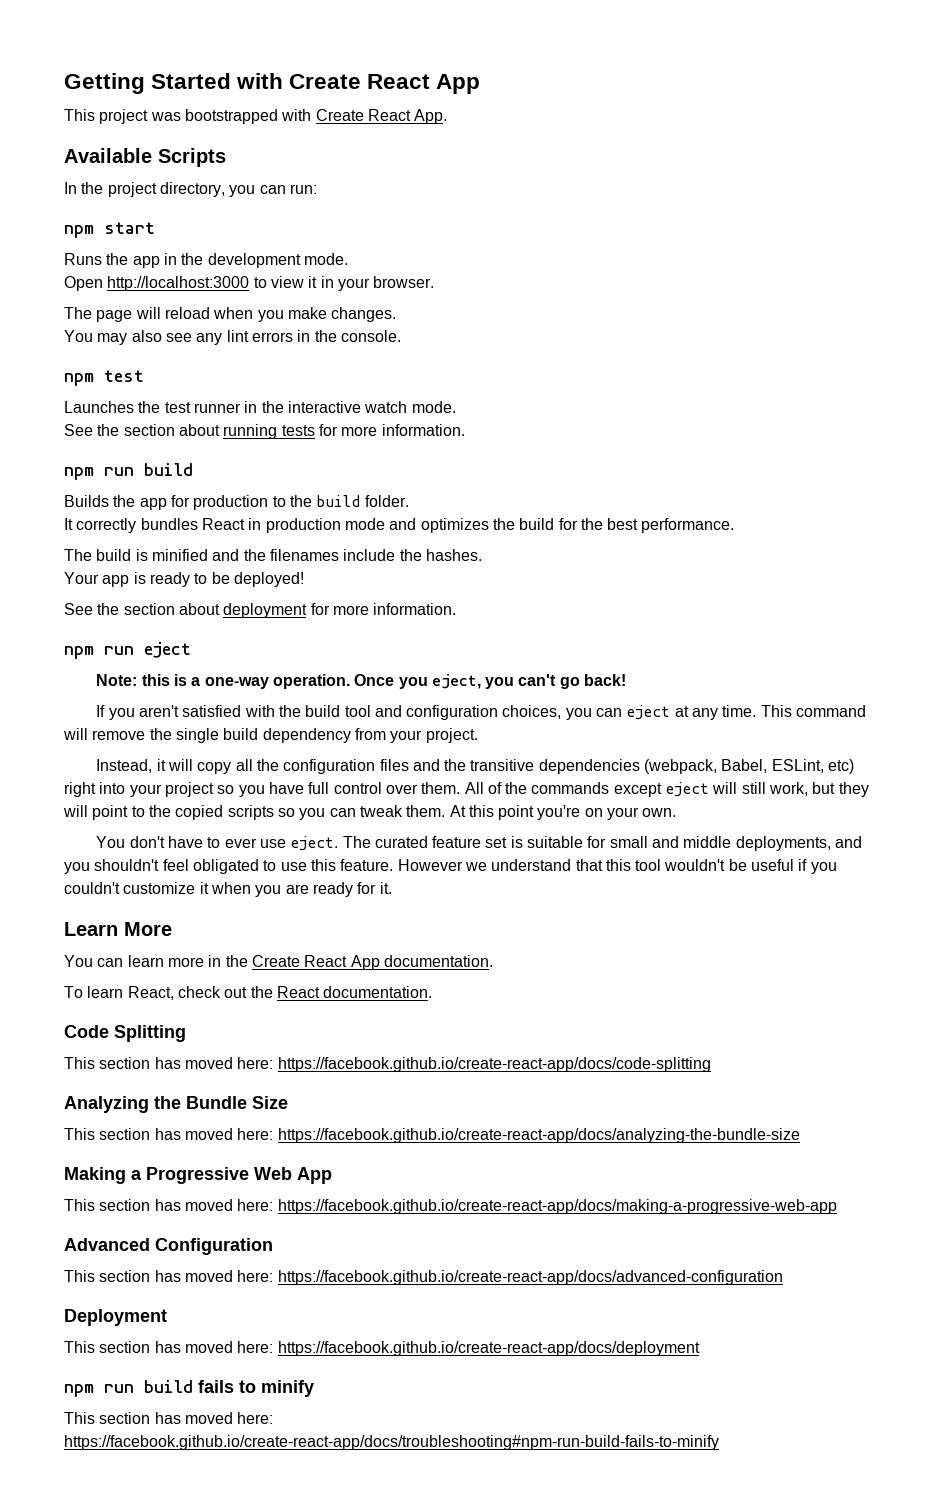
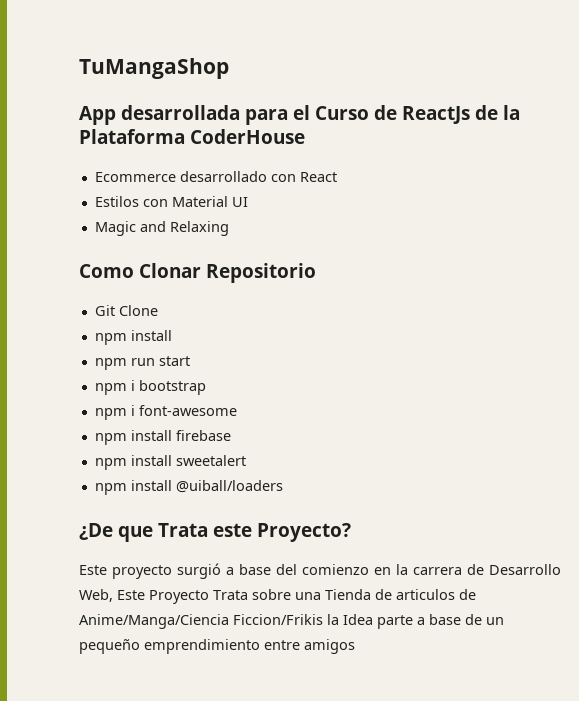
- Getting Started with Create React App
- This project was bootstrapped with Create React App.
- Available Scripts
- In the project directory, you can run:
- npm start
- Runs the app in the development mode.
- Open http://localhost:3000 to view it in your browser.
- The page will reload when you make changes.
- You may also see any lint errors in the console.
- npm test
- Launches the test runner in the interactive watch mode.
- See the section about running tests for more information.
- npm run build
- Builds the app for production to the build folder.
- It correctly bundles React in production mode and optimizes the build for the best performance.
- The build is minified and the filenames include the hashes.
- Your app is ready to be deployed!
- See the section about deployment for more information.
- npm run eject
- Note: this is a one-way operation. Once you eject, you can't go back!
- If you aren't satisfied with the build tool and configuration choices, you can eject at any time. This command will remove the single build dependency from your project.
- Instead, it will copy all the configuration files and the transitive dependencies (webpack, Babel, ESLint, etc) right into your project so you have full control over them. All of the commands except eject will still work, but they will point to the copied scripts so you can tweak them. At this point you're on your own.
- You don't have to ever use eject. The curated feature set is suitable for small and middle deployments, and you shouldn't feel obligated to use this feature. However we understand that this tool wouldn't be useful if you couldn't customize it when you are ready for it.
- Learn More
- You can learn more in the Create React App documentation.
- To learn React, check out the React documentation.
- Code Splitting
- This section has moved here: https://facebook.github.io/create-react-app/docs/code-splitting
- Analyzing the Bundle Size
- This section has moved here: https://facebook.github.io/create-react-app/docs/analyzing-the-bundle-size
- Making a Progressive Web App
- This section has moved here: https://facebook.github.io/create-react-app/docs/making-a-progressive-web-app
- Advanced Configuration
- This section has moved here: https://facebook.github.io/create-react-app/docs/advanced-configuration
- Deployment
- This section has moved here: https://facebook.github.io/create-react-app/docs/deployment
- npm run build fails to minify
- This section has moved here: https://facebook.github.io/create-react-app/docs/troubleshooting#npm-run-build-fails-to-minify
+ TuMangaShop
+ App desarrollada para el Curso de ReactJs de la Plataforma CoderHouse
+ Ecommerce desarrollado con React
+ Estilos con Material UI
+ Magic and Relaxing
+ Como Clonar Repositorio
+ Git Clone
+ npm install
+ npm run start
+ npm i bootstrap
+ npm i font-awesome
+ npm install firebase
+ npm install sweetalert
+ npm install @uiball/loaders
+ ¿De que Trata este Proyecto?
+ Este proyecto surgió a base del comienzo en la carrera de Desarrollo Web, Este Proyecto Trata sobre una Tienda de articulos de Anime/Manga/Ciencia Ficcion/Frikis la Idea parte a base de un pequeño emprendimiento entre amigos

